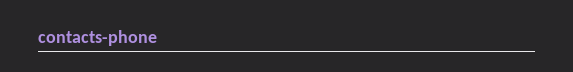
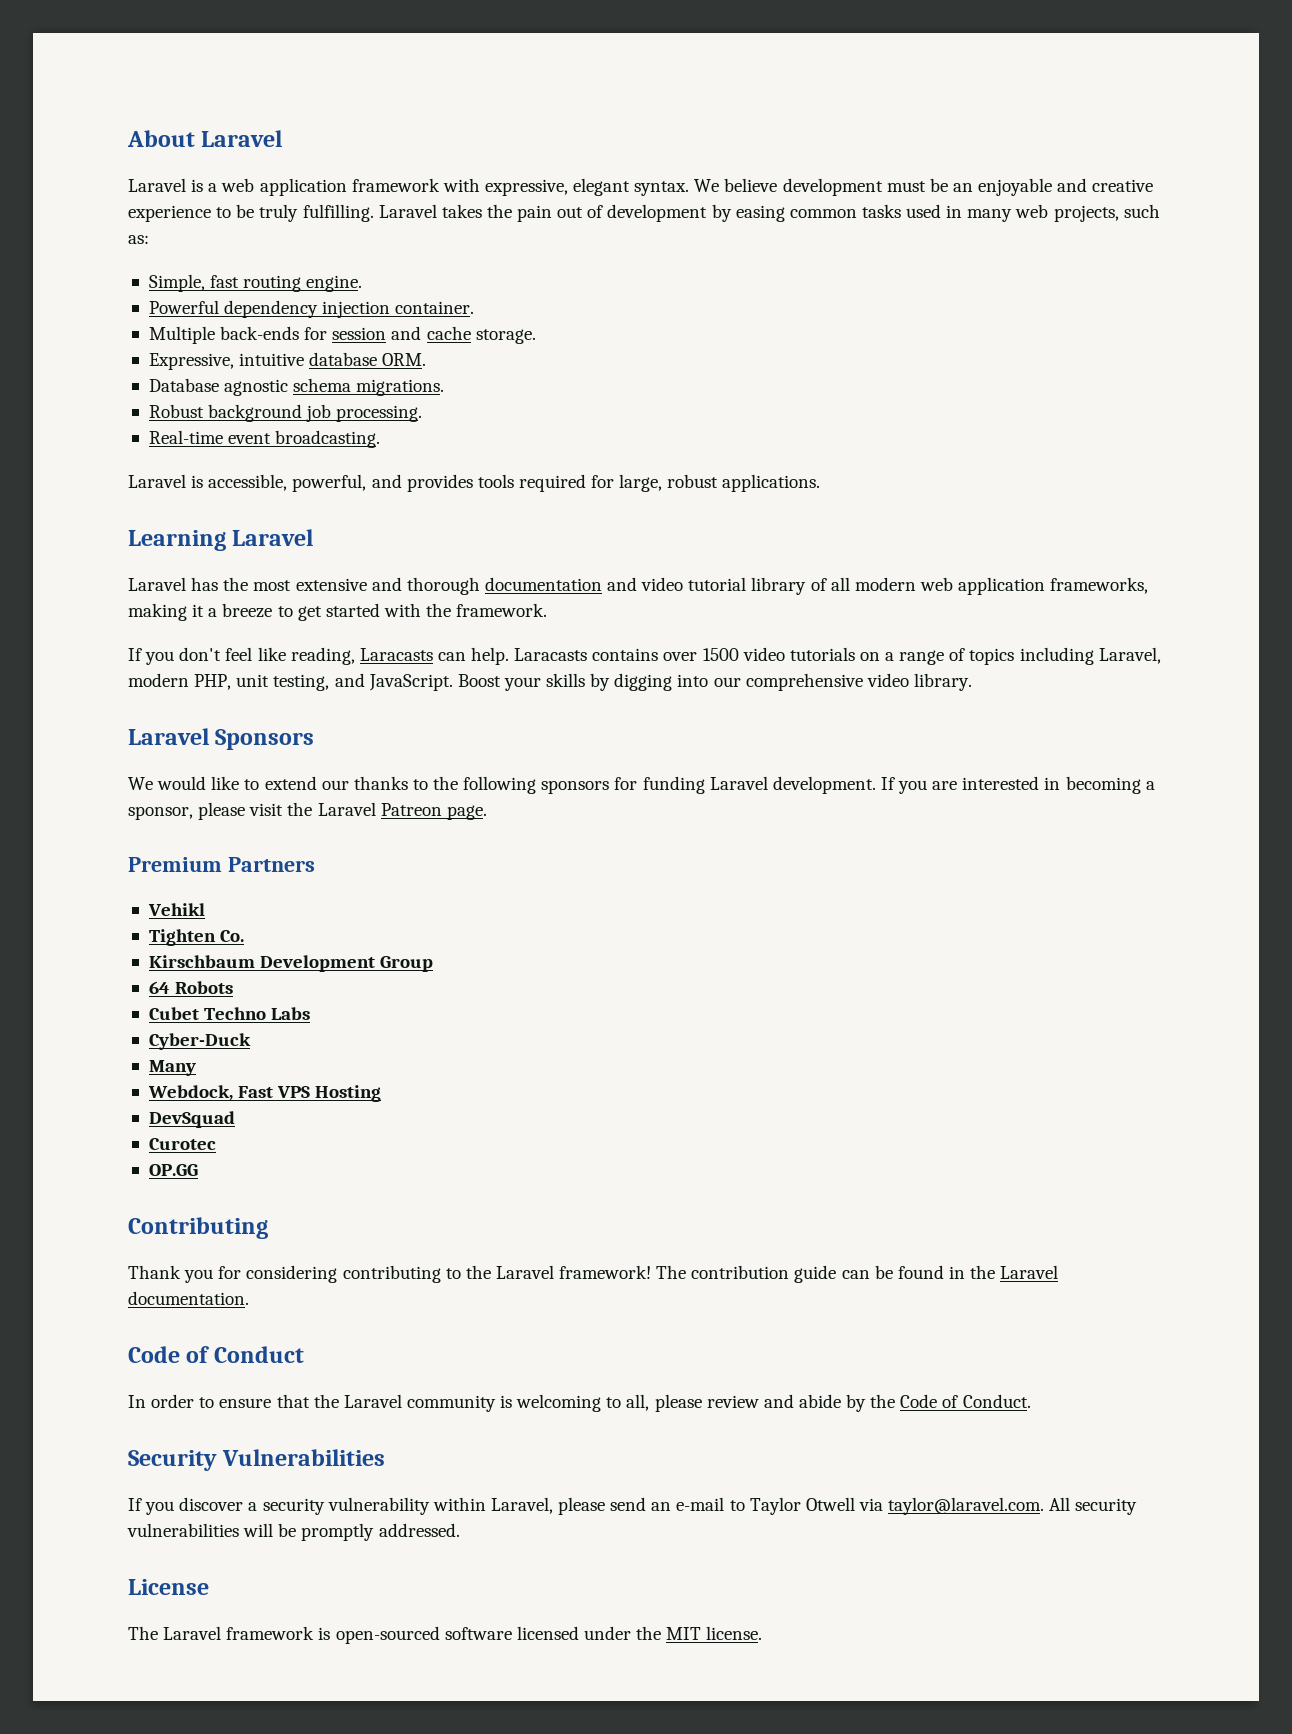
- contacts-phone
+ About Laravel
+ Laravel is a web application framework with expressive, elegant syntax. We believe development must be an enjoyable and creative experience to be truly fulfilling. Laravel takes the pain out of development by easing common tasks used in many web projects, such as:
+ Simple, fast routing engine.
+ Powerful dependency injection container.
+ Multiple back-ends for session and cache storage.
+ Expressive, intuitive database ORM.
+ Database agnostic schema migrations.
+ Robust background job processing.
+ Real-time event broadcasting.
+ Laravel is accessible, powerful, and provides tools required for large, robust applications.
+ Learning Laravel
+ Laravel has the most extensive and thorough documentation and video tutorial library of all modern web application frameworks, making it a breeze to get started with the framework.
+ If you don't feel like reading, Laracasts can help. Laracasts contains over 1500 video tutorials on a range of topics including Laravel, modern PHP, unit testing, and JavaScript. Boost your skills by digging into our comprehensive video library.
+ Laravel Sponsors
+ We would like to extend our thanks to the following sponsors for funding Laravel development. If you are interested in becoming a sponsor, please visit the Laravel Patreon page.
+ Premium Partners
+ Vehikl
+ Tighten Co.
+ Kirschbaum Development Group
+ 64 Robots
+ Cubet Techno Labs
+ Cyber-Duck
+ Many
+ Webdock, Fast VPS Hosting
+ DevSquad
+ Curotec
+ OP.GG
+ Contributing
+ Thank you for considering contributing to the Laravel framework! The contribution guide can be found in the Laravel documentation.
+ Code of Conduct
+ In order to ensure that the Laravel community is welcoming to all, please review and abide by the Code of Conduct.
+ Security Vulnerabilities
+ If you discover a security vulnerability within Laravel, please send an e-mail to Taylor Otwell via taylor@laravel.com. All security vulnerabilities will be promptly addressed.
+ License
+ The Laravel framework is open-sourced software licensed under the MIT license.

